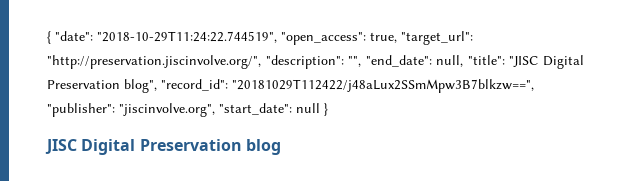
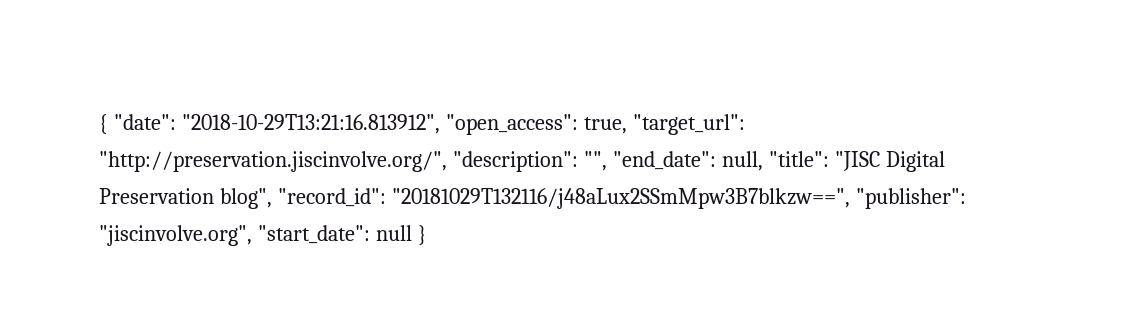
- { "date": "2018-10-29T11:24:22.744519", "open_access": true, "target_url": "http://preservation.jiscinvolve.org/", "description": "", "end_date": null, "title": "JISC Digital Preservation blog", "record_id": "20181029T112422/j48aLux2SSmMpw3B7blkzw==", "publisher": "jiscinvolve.org", "start_date": null }
+ { "date": "2018-10-29T13:21:16.813912", "open_access": true, "target_url": "http://preservation.jiscinvolve.org/", "description": "", "end_date": null, "title": "JISC Digital Preservation blog", "record_id": "20181029T132116/j48aLux2SSmMpw3B7blkzw==", "publisher": "jiscinvolve.org", "start_date": null }
- JISC Digital Preservation blog

